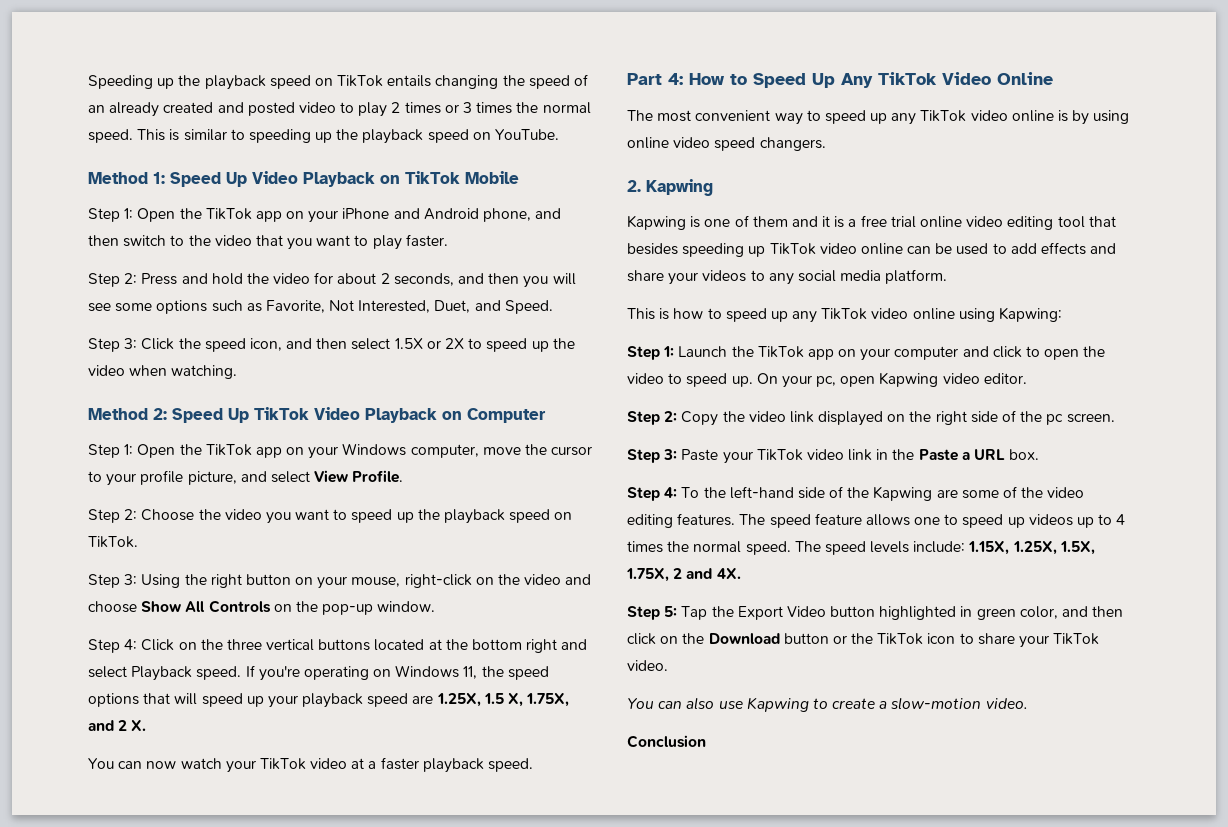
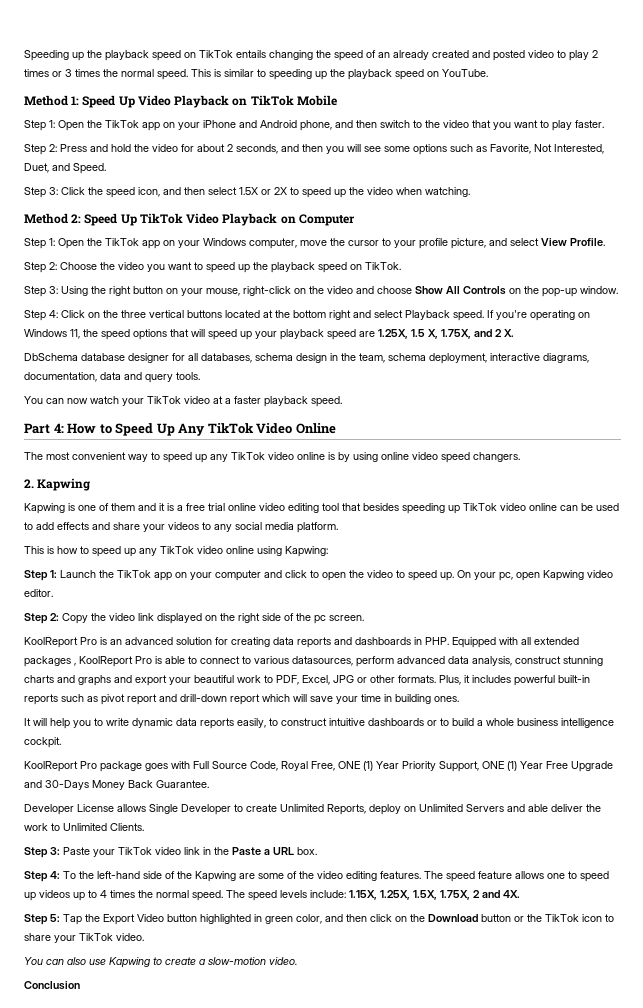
+ DbSchema database designer for all databases, schema design in the team, schema deployment, interactive diagrams, documentation, data and query tools.
+ KoolReport Pro is an advanced solution for creating data reports and dashboards in PHP. Equipped with all extended packages , KoolReport Pro is able to connect to various datasources, perform advanced data analysis, construct stunning charts and graphs and export your beautiful work to PDF, Excel, JPG or other formats. Plus, it includes powerful built-in reports such as pivot report and drill-down report which will save your time in building ones.
+ It will help you to write dynamic data reports easily, to construct intuitive dashboards or to build a whole business intelligence cockpit.
+ KoolReport Pro package goes with Full Source Code, Royal Free, ONE (1) Year Priority Support, ONE (1) Year Free Upgrade and 30-Days Money Back Guarantee.
+ Developer License allows Single Developer to create Unlimited Reports, deploy on Unlimited Servers and able deliver the work to Unlimited Clients.

